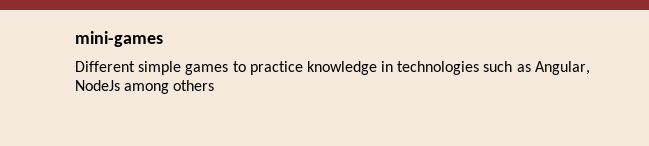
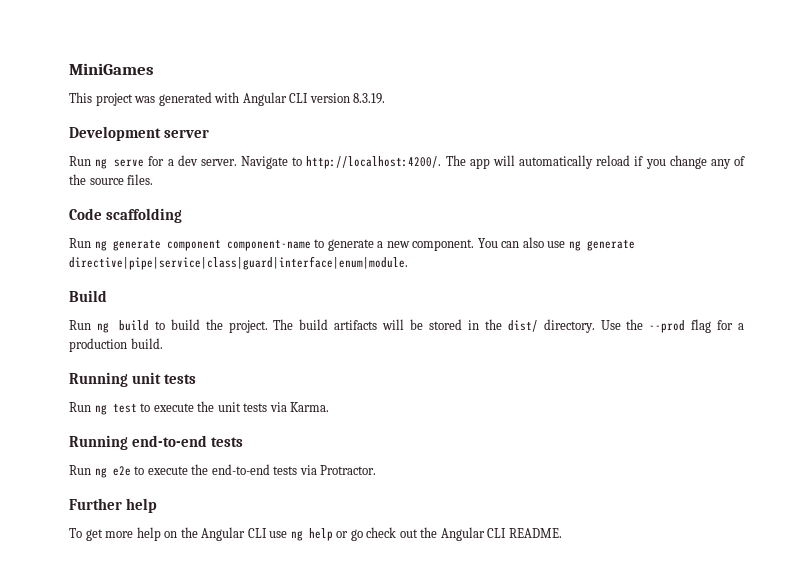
- mini-games
- Different simple games to practice knowledge in technologies such as Angular, NodeJs among others
+ MiniGames
+ This project was generated with Angular CLI version 8.3.19.
+ Development server
+ Run ng serve for a dev server. Navigate to http://localhost:4200/. The app will automatically reload if you change any of the source files.
+ Code scaffolding
+ Run ng generate component component-name to generate a new component. You can also use ng generate directive|pipe|service|class|guard|interface|enum|module.
+ Build
+ Run ng build to build the project. The build artifacts will be stored in the dist/ directory. Use the --prod flag for a production build.
+ Running unit tests
+ Run ng test to execute the unit tests via Karma.
+ Running end-to-end tests
+ Run ng e2e to execute the end-to-end tests via Protractor.
+ Further help
+ To get more help on the Angular CLI use ng help or go check out the Angular CLI README.

